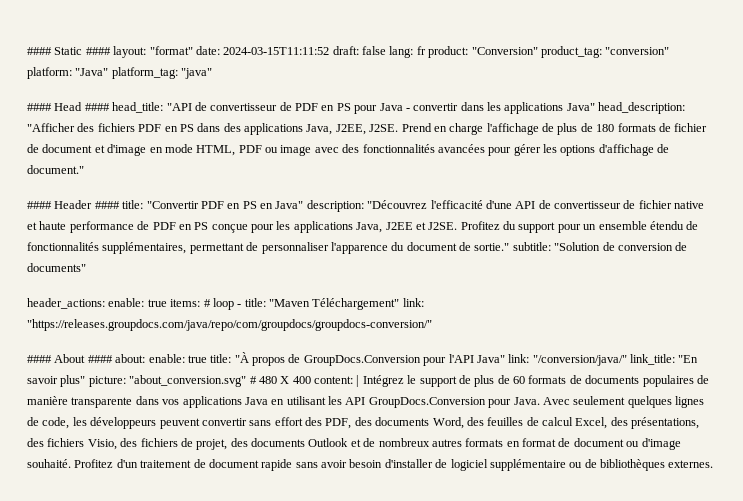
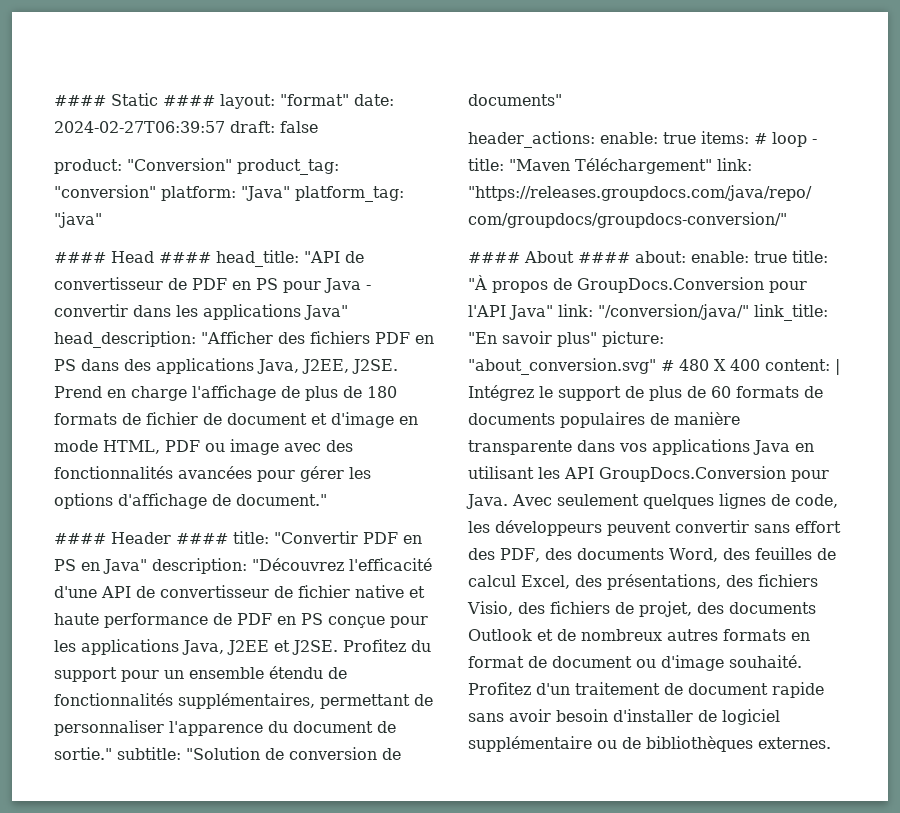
- #### Static #### layout: "format" date: 2024-03-15T11:11:52 draft: false lang: fr product: "Conversion" product_tag: "conversion" platform: "Java" platform_tag: "java"
+ #### Static #### layout: "format" date: 2024-02-27T06:39:57 draft: false
+ product: "Conversion" product_tag: "conversion" platform: "Java" platform_tag: "java"

